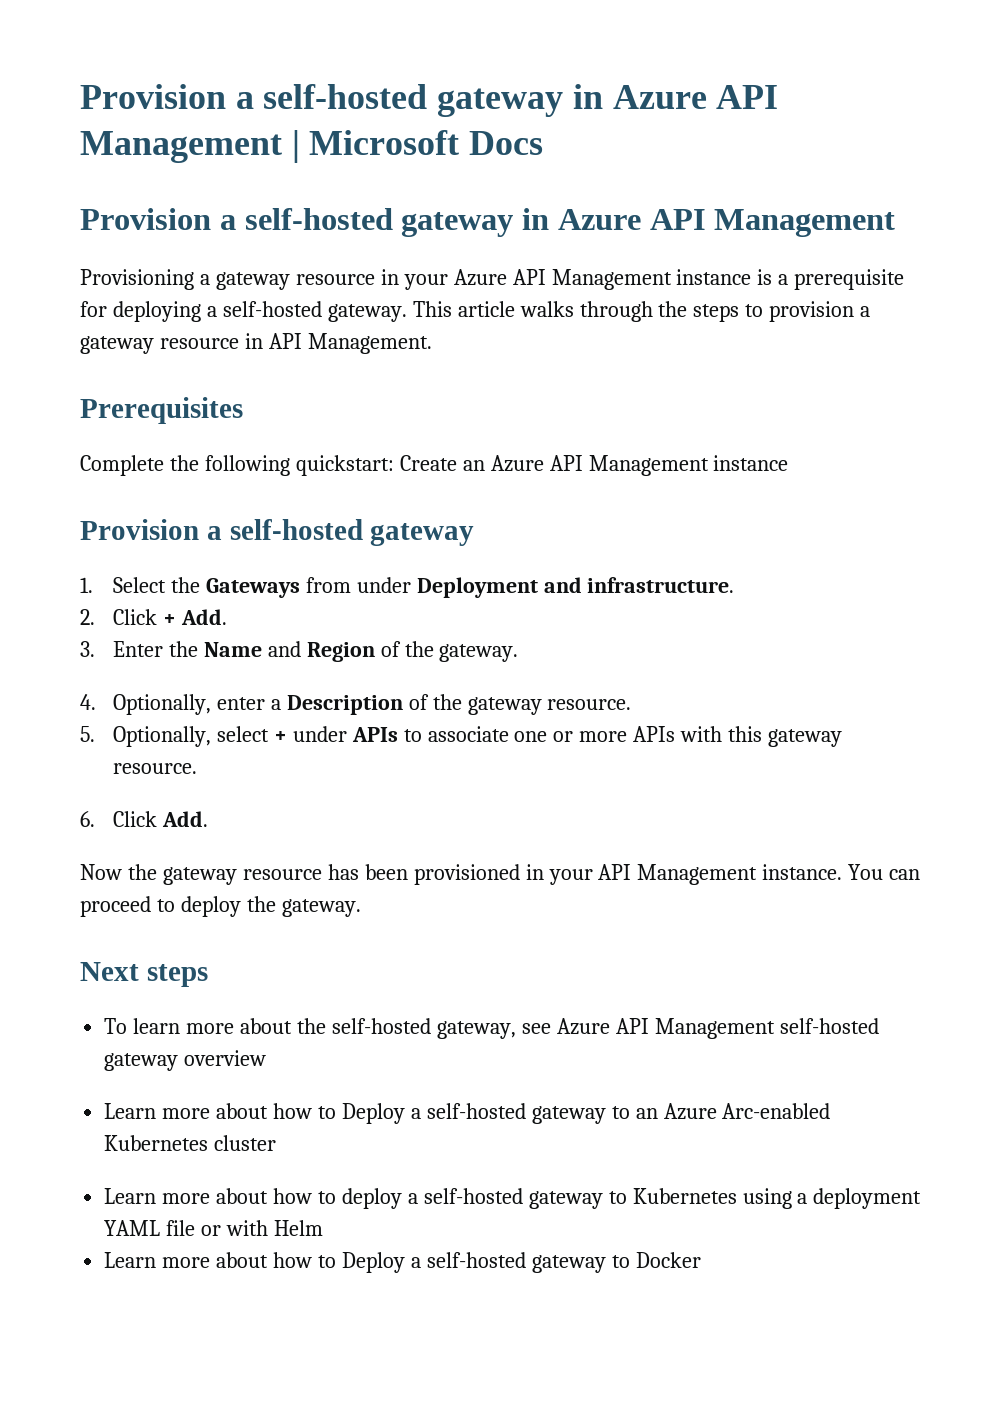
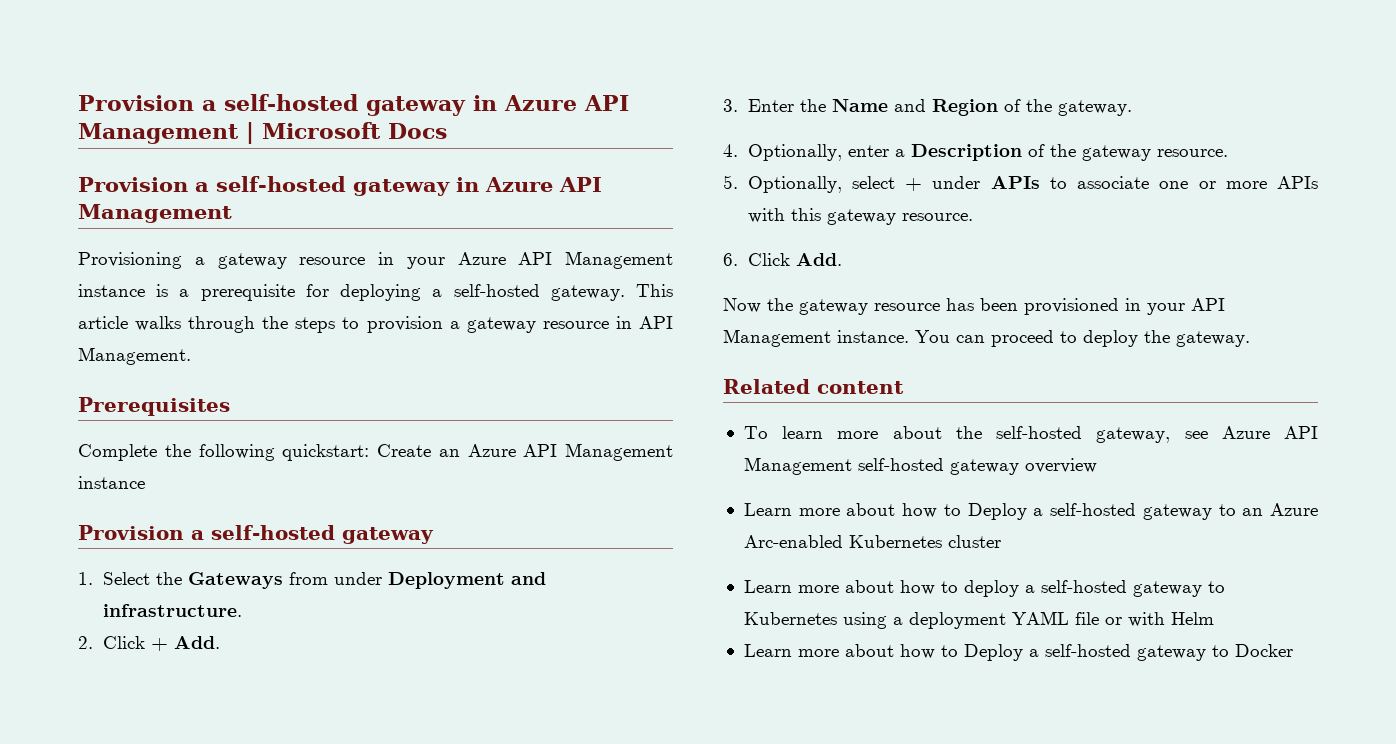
- Next steps
+ Related content

